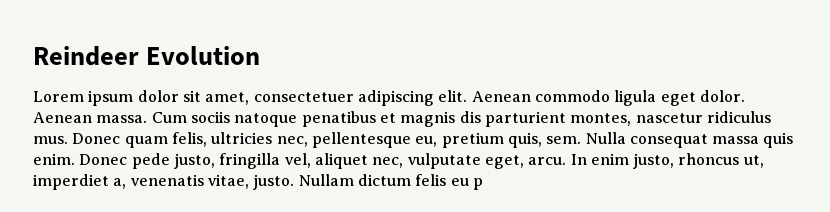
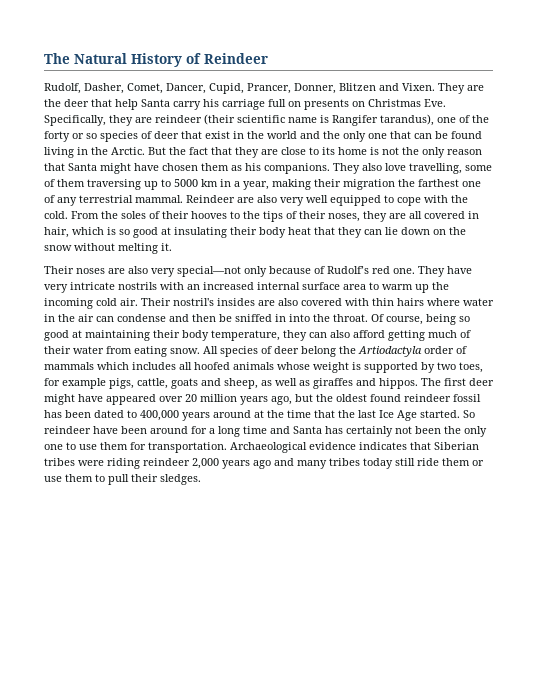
- Reindeer Evolution
- Lorem ipsum dolor sit amet, consectetuer adipiscing elit. Aenean commodo ligula eget dolor. Aenean massa. Cum sociis natoque penatibus et magnis dis parturient montes, nascetur ridiculus mus. Donec quam felis, ultricies nec, pellentesque eu, pretium quis, sem. Nulla consequat massa quis enim. Donec pede justo, fringilla vel, aliquet nec, vulputate eget, arcu. In enim justo, rhoncus ut, imperdiet a, venenatis vitae, justo. Nullam dictum felis eu p
+ The Natural History of Reindeer
+ Rudolf, Dasher, Comet, Dancer, Cupid, Prancer, Donner, Blitzen and Vixen. They are the deer that help Santa carry his carriage full on presents on Christmas Eve. Specifically, they are reindeer (their scientific name is Rangifer tarandus), one of the forty or so species of deer that exist in the world and the only one that can be found living in the Arctic. But the fact that they are close to its home is not the only reason that Santa might have chosen them as his companions. They also love travelling, some of them traversing up to 5000 km in a year, making their migration the farthest one of any terrestrial mammal. Reindeer are also very well equipped to cope with the cold. From the soles of their hooves to the tips of their noses, they are all covered in hair, which is so good at insulating their body heat that they can lie down on the snow without melting it.
+ Their noses are also very special—not only because of Rudolf’s red one. They have very intricate nostrils with an increased internal surface area to warm up the incoming cold air. Their nostril's insides are also covered with thin hairs where water in the air can condense and then be sniffed in into the throat. Of course, being so good at maintaining their body temperature, they can also afford getting much of their water from eating snow. All species of deer belong the Artiodactyla order of mammals which includes all hoofed animals whose weight is supported by two toes, for example pigs, cattle, goats and sheep, as well as giraffes and hippos. The first deer might have appeared over 20 million years ago, but the oldest found reindeer fossil has been dated to 400,000 years around at the time that the last Ice Age started. So reindeer have been around for a long time and Santa has certainly not been the only one to use them for transportation. Archaeological evidence indicates that Siberian tribes were riding reindeer 2,000 years ago and many tribes today still ride them or use them to pull their sledges.

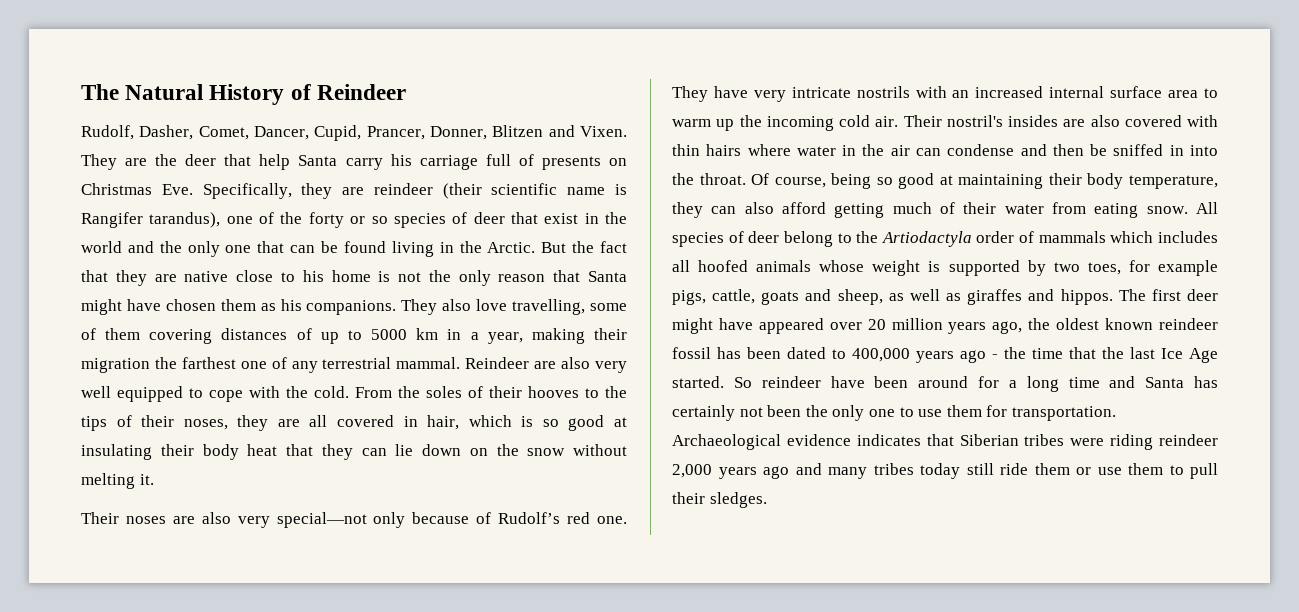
- They are the deer that help Santa carry his carriage full on presents on Christmas Eve. Specifically, they are reindeer (their scientific name is Rangifer tarandus), one of the forty or so species of deer that exist in the world and the only one that can be found living in the Arctic.
+ They are the deer that help Santa carry his carriage full of presents on Christmas Eve. Specifically, they are reindeer (their scientific name is Rangifer tarandus), one of the forty or so species of deer that exist in the world and the only one that can be found living in the Arctic.
- But the fact that they are close to its home is not the only reason that Santa might have chosen them as his companions.
+ But the fact that they are native close to his home is not the only reason that Santa might have chosen them as his companions.
- They also love travelling, some of them traversing up to 5000 km in a year, making their migration the farthest one of any terrestrial mammal.
+ They also love travelling, some of them covering distances of up to 5000 km in a year, making their migration the farthest one of any terrestrial mammal.
- All species of deer belong the Artiodactyla order of mammals which includes all hoofed animals whose weight is supported by two toes, for example pigs, cattle, goats and sheep, as well as giraffes and hippos.
+ All species of deer belong to the Artiodactyla order of mammals which includes all hoofed animals whose weight is supported by two toes, for example pigs, cattle, goats and sheep, as well as giraffes and hippos.
- The first deer might have appeared over 20 million years ago, but the oldest found reindeer fossil has been dated to 400,000 years around at the time that the last Ice Age started.
+ The first deer might have appeared over 20 million years ago, the oldest known reindeer fossil has been dated to 400,000 years ago - the time that the last Ice Age started.

